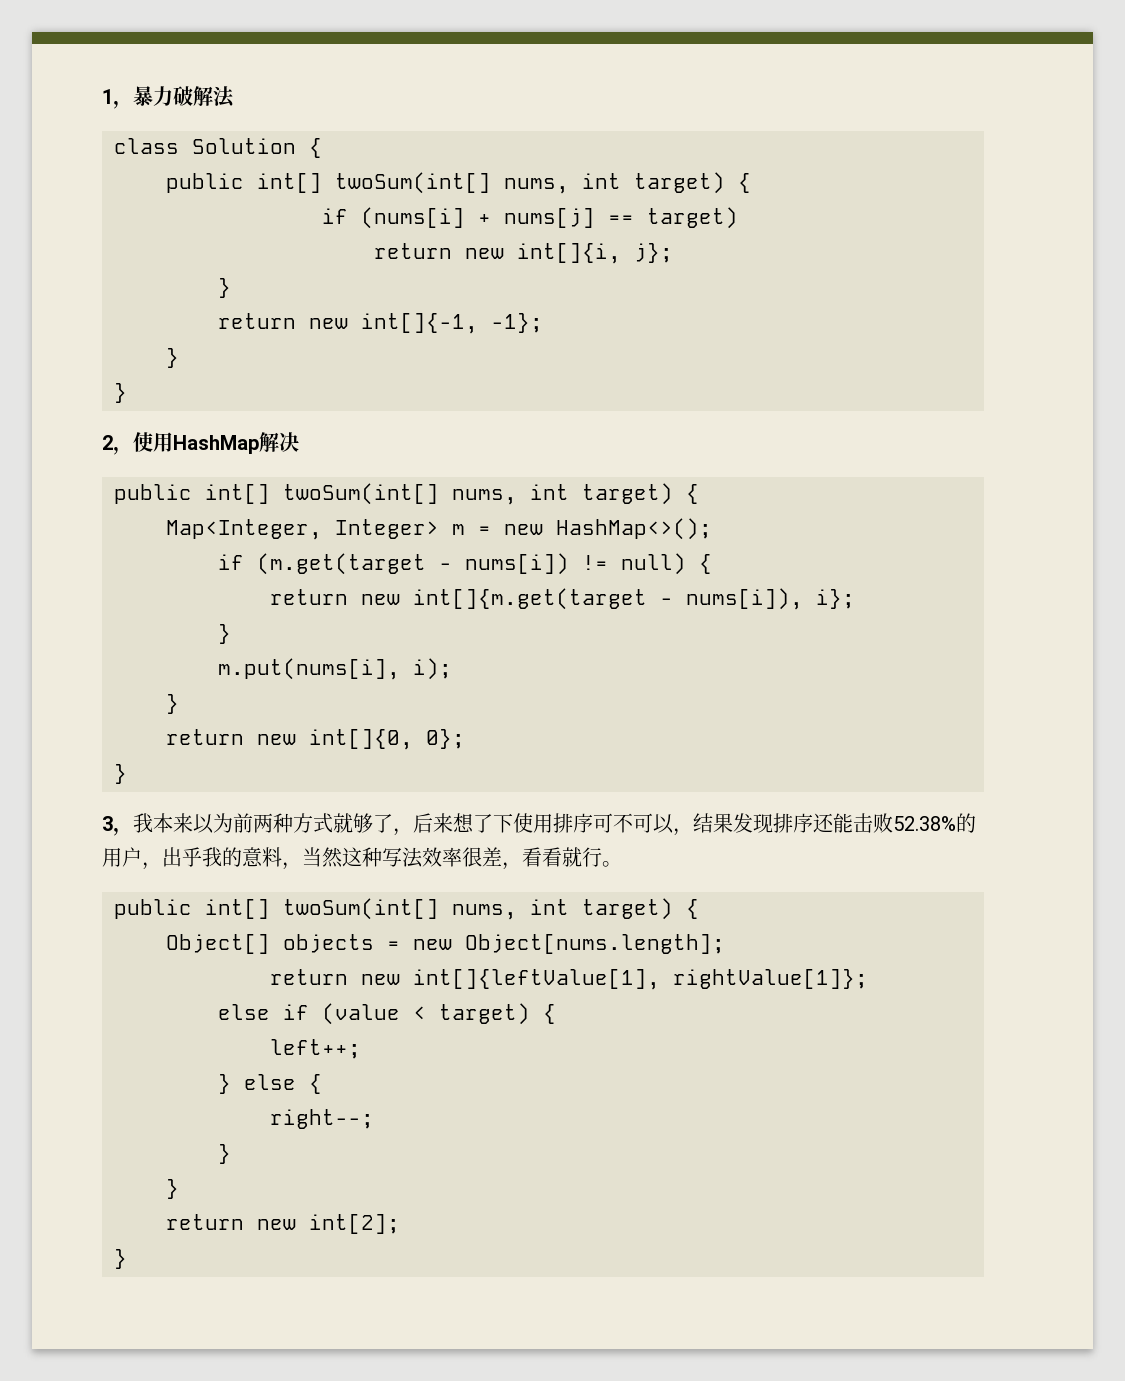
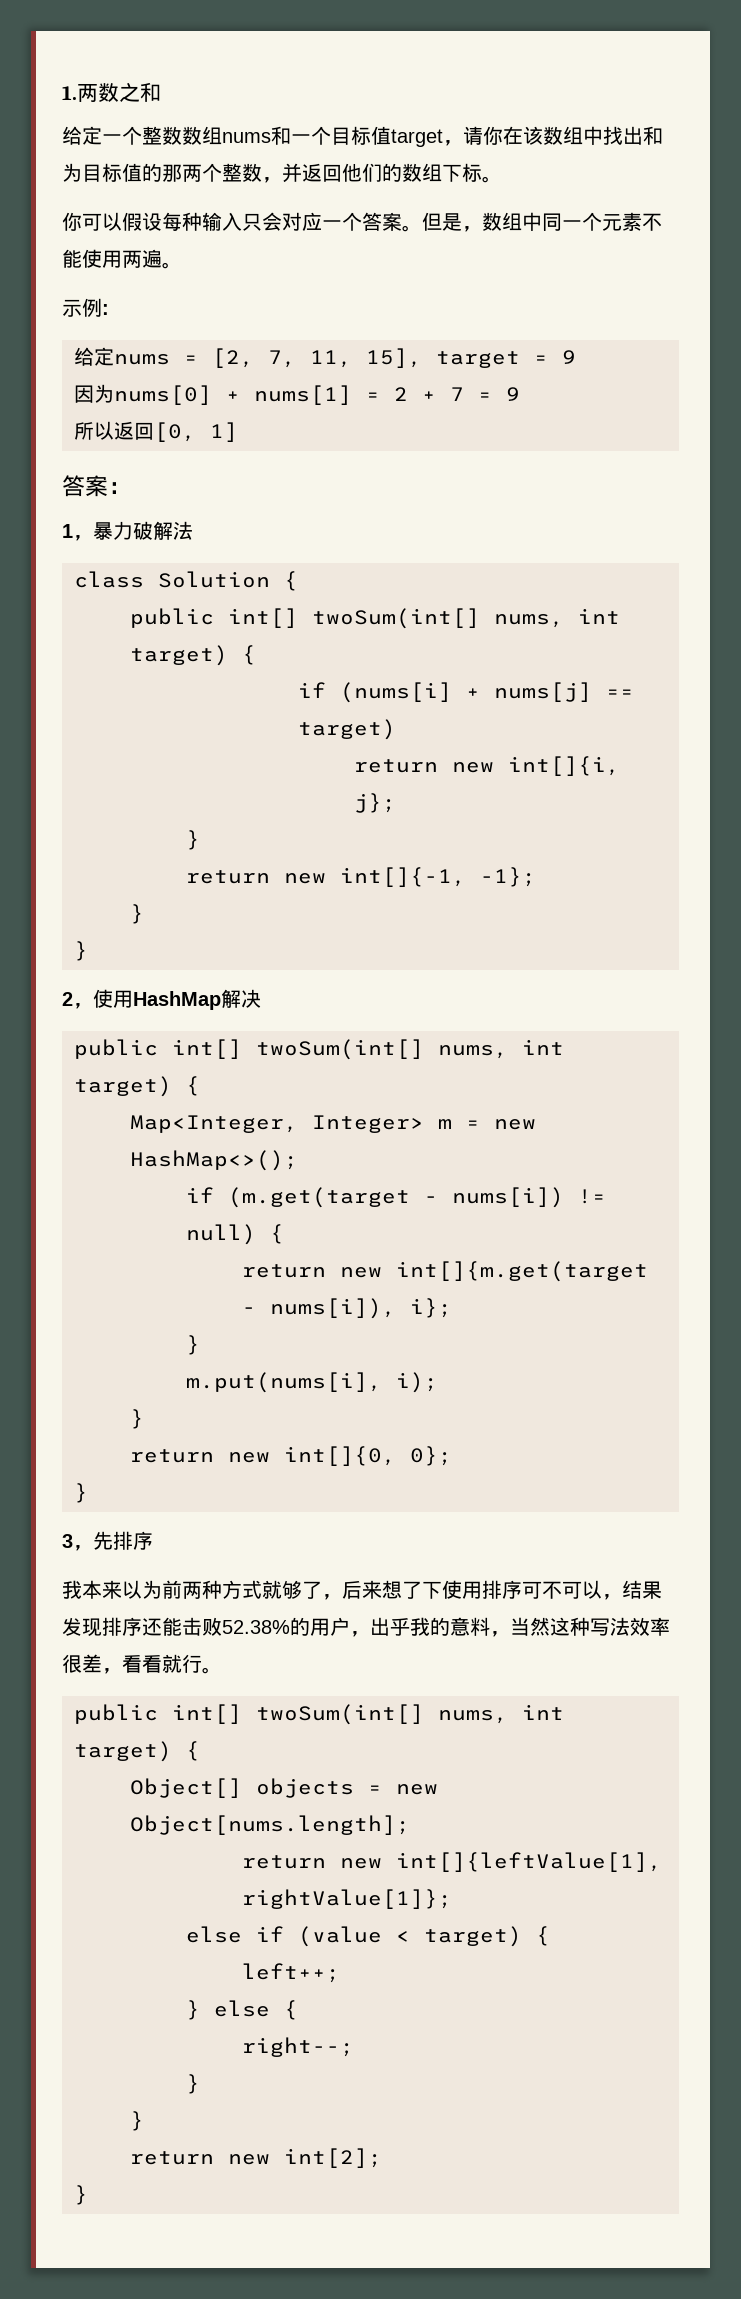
+ 1.两数之和
+ 给定一个整数数组nums和一个目标值target，请你在该数组中找出和为目标值的那两个整数，并返回他们的数组下标。
+ 你可以假设每种输入只会对应一个答案。但是，数组中同一个元素不能使用两遍。
+ 示例:
+ 给定nums = [2, 7, 11, 15], target = 9
+ 因为nums[0] + nums[1] = 2 + 7 = 9
+ 所以返回[0, 1]
+ 答案：
- 3，我本来以为前两种方式就够了，后来想了下使用排序可不可以，结果发现排序还能击败52.38%的用户，出乎我的意料，当然这种写法效率很差，看看就行。
+ 3，先排序
+ 我本来以为前两种方式就够了，后来想了下使用排序可不可以，结果发现排序还能击败52.38%的用户，出乎我的意料，当然这种写法效率很差，看看就行。

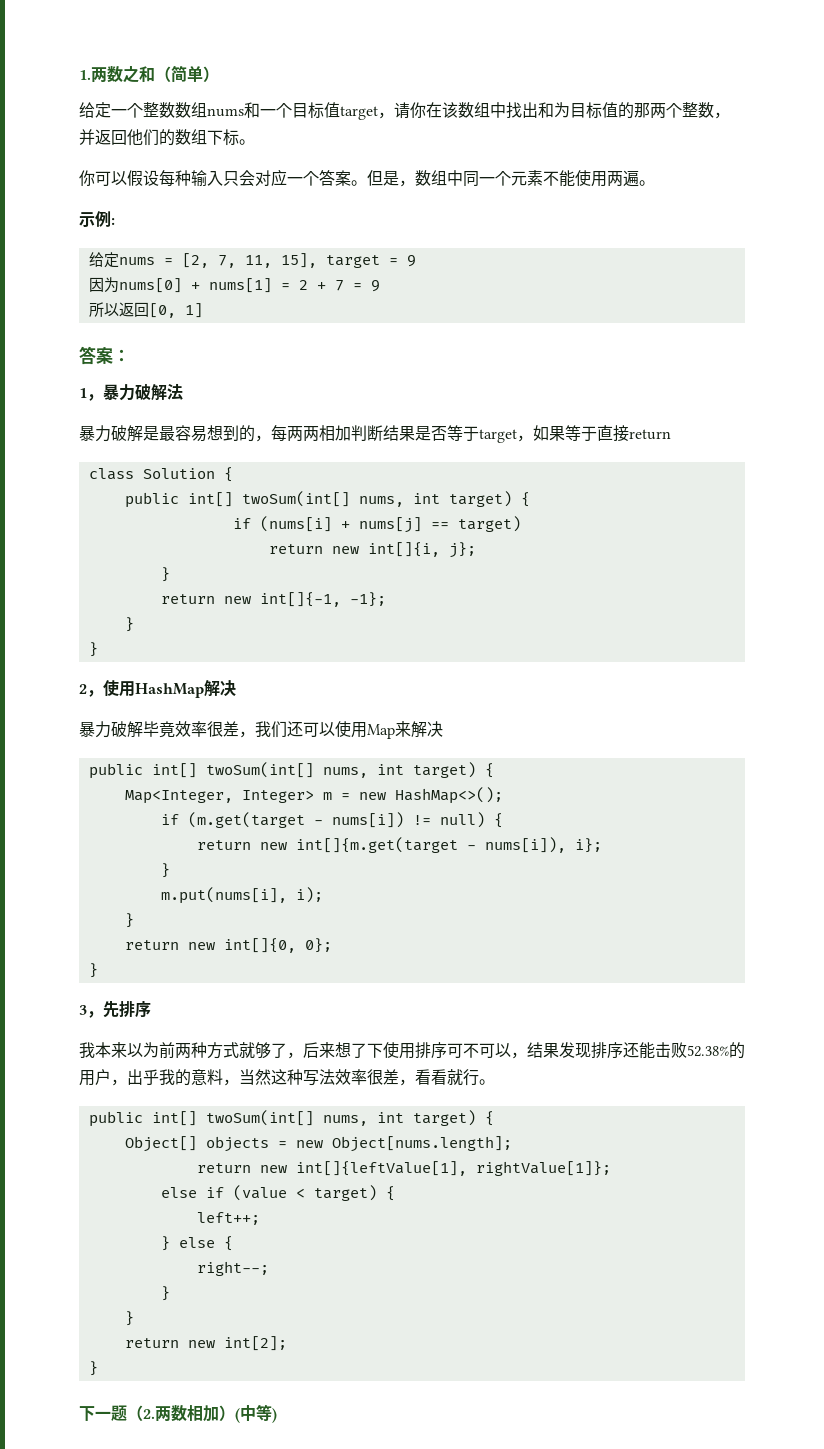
- 1.两数之和
+ 1.两数之和（简单）
+ 暴力破解是最容易想到的，每两两相加判断结果是否等于target，如果等于直接return
+ 暴力破解毕竟效率很差，我们还可以使用Map来解决
+ 下一题（2.两数相加）(中等)

